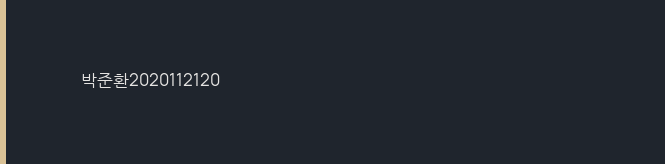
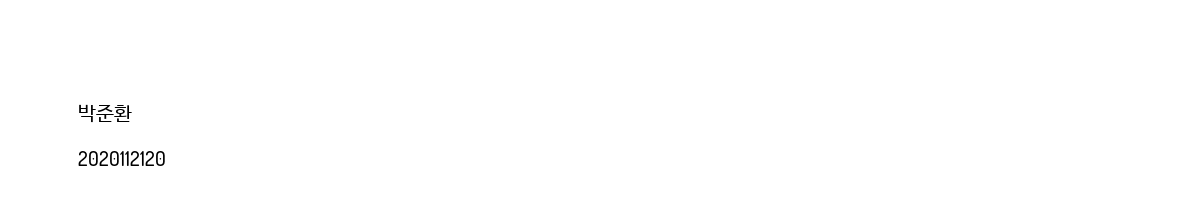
- 박준환2020112120
+ 박준환
+ 2020112120

